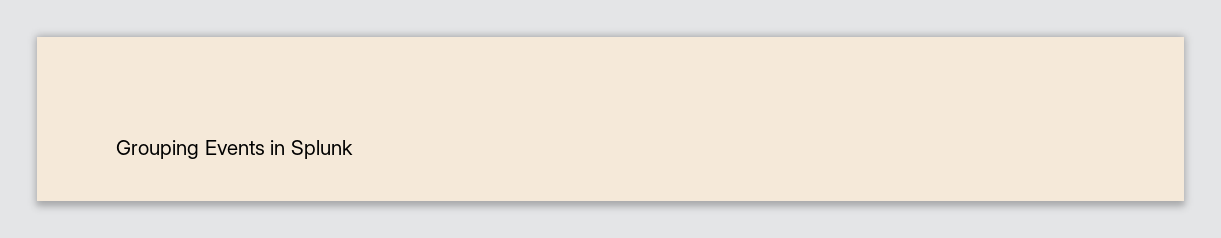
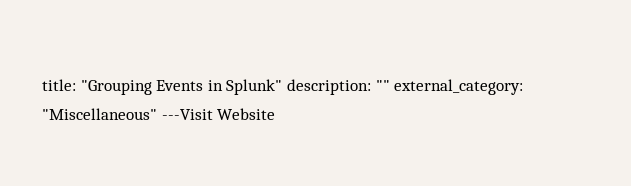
- Grouping Events in Splunk
+ title: "Grouping Events in Splunk" description: "" external_category: "Miscellaneous" ---Visit Website

